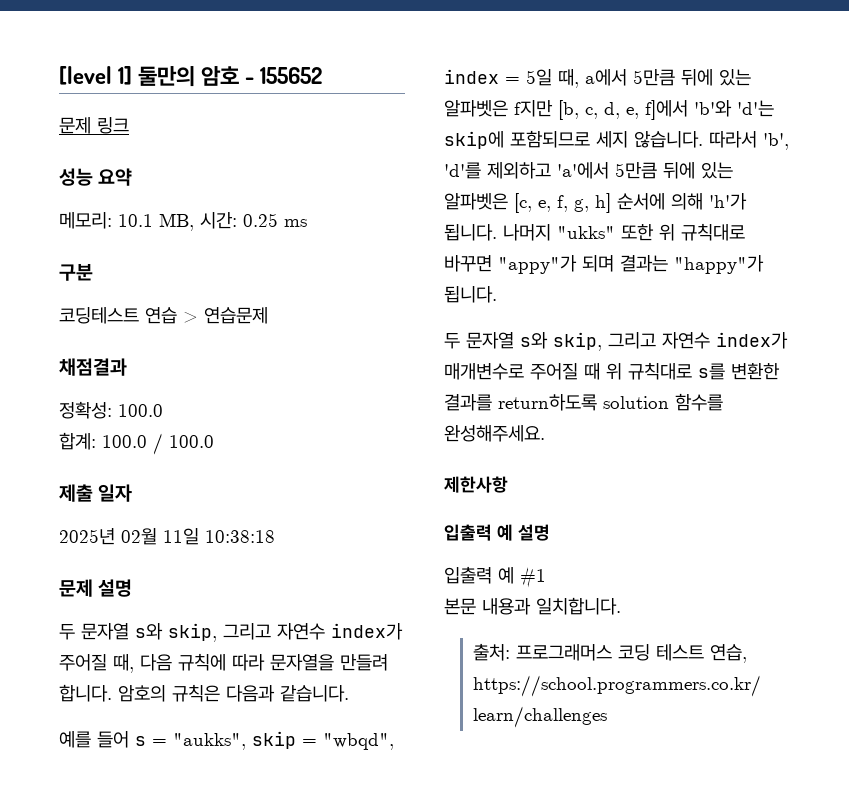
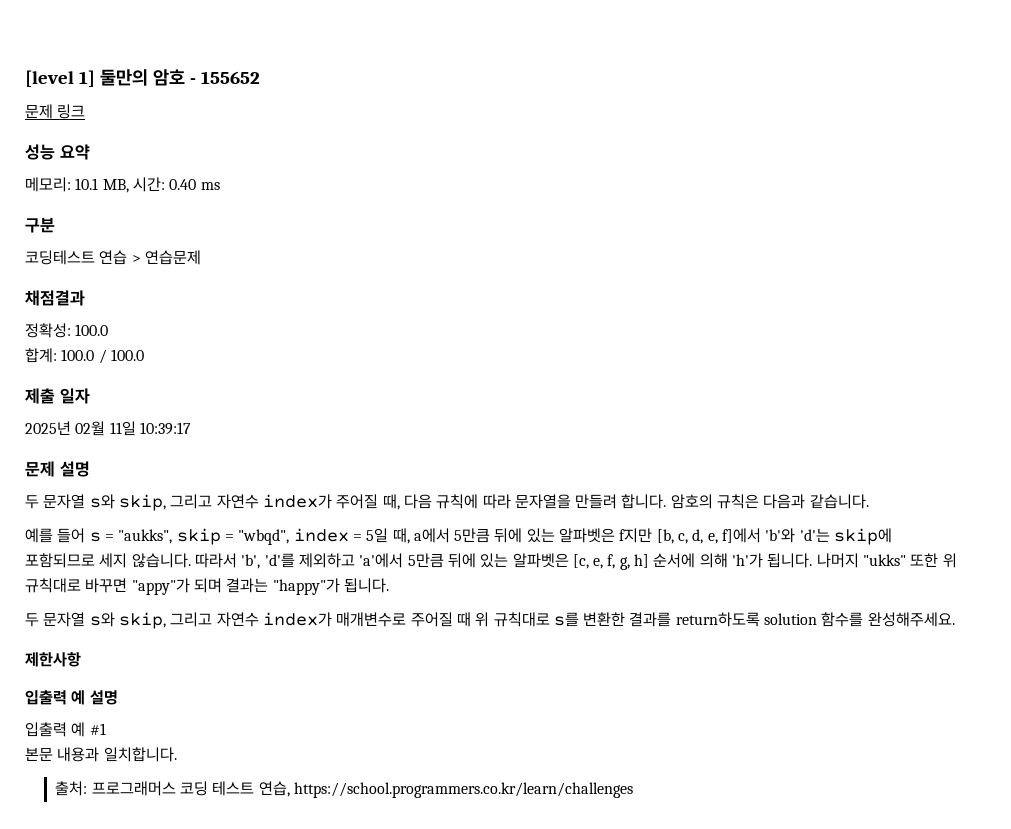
- 메모리: 10.1 MB, 시간: 0.25 ms
+ 메모리: 10.1 MB, 시간: 0.40 ms
- 2025년 02월 11일 10:38:18
+ 2025년 02월 11일 10:39:17

